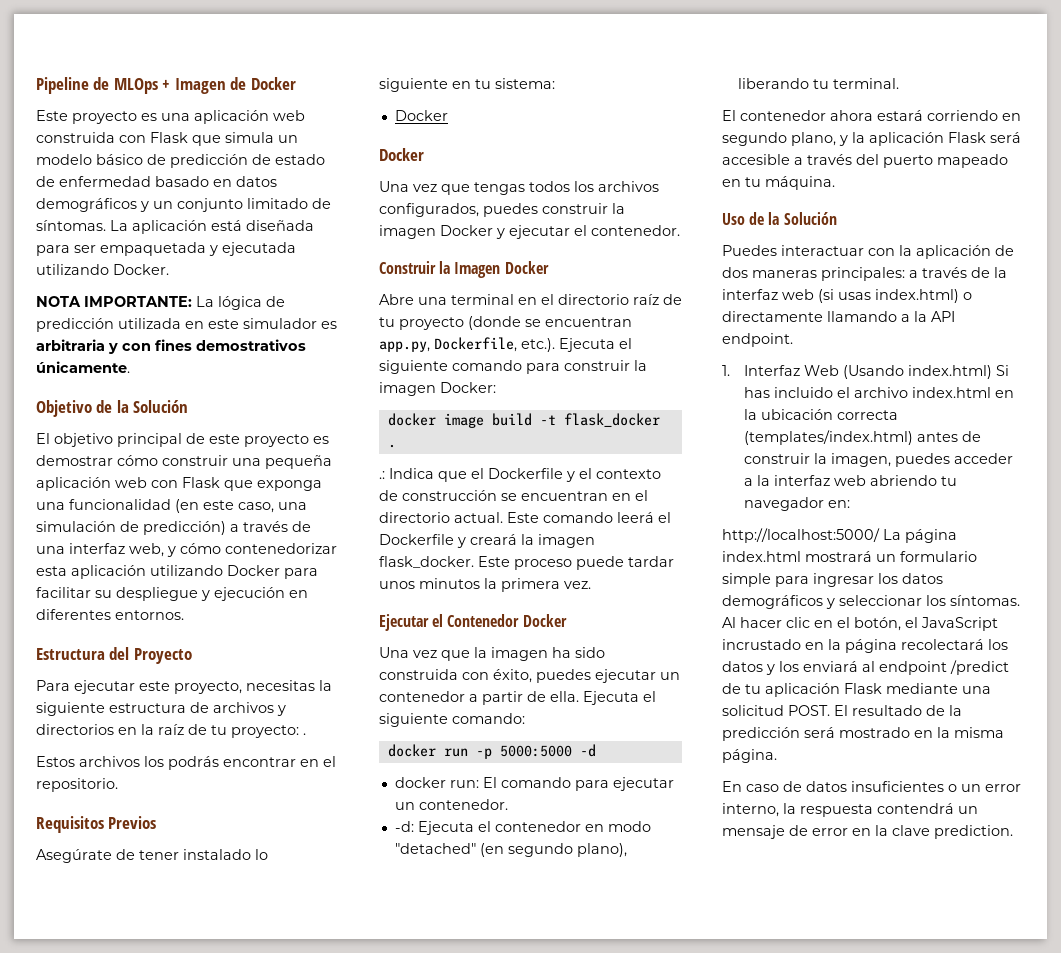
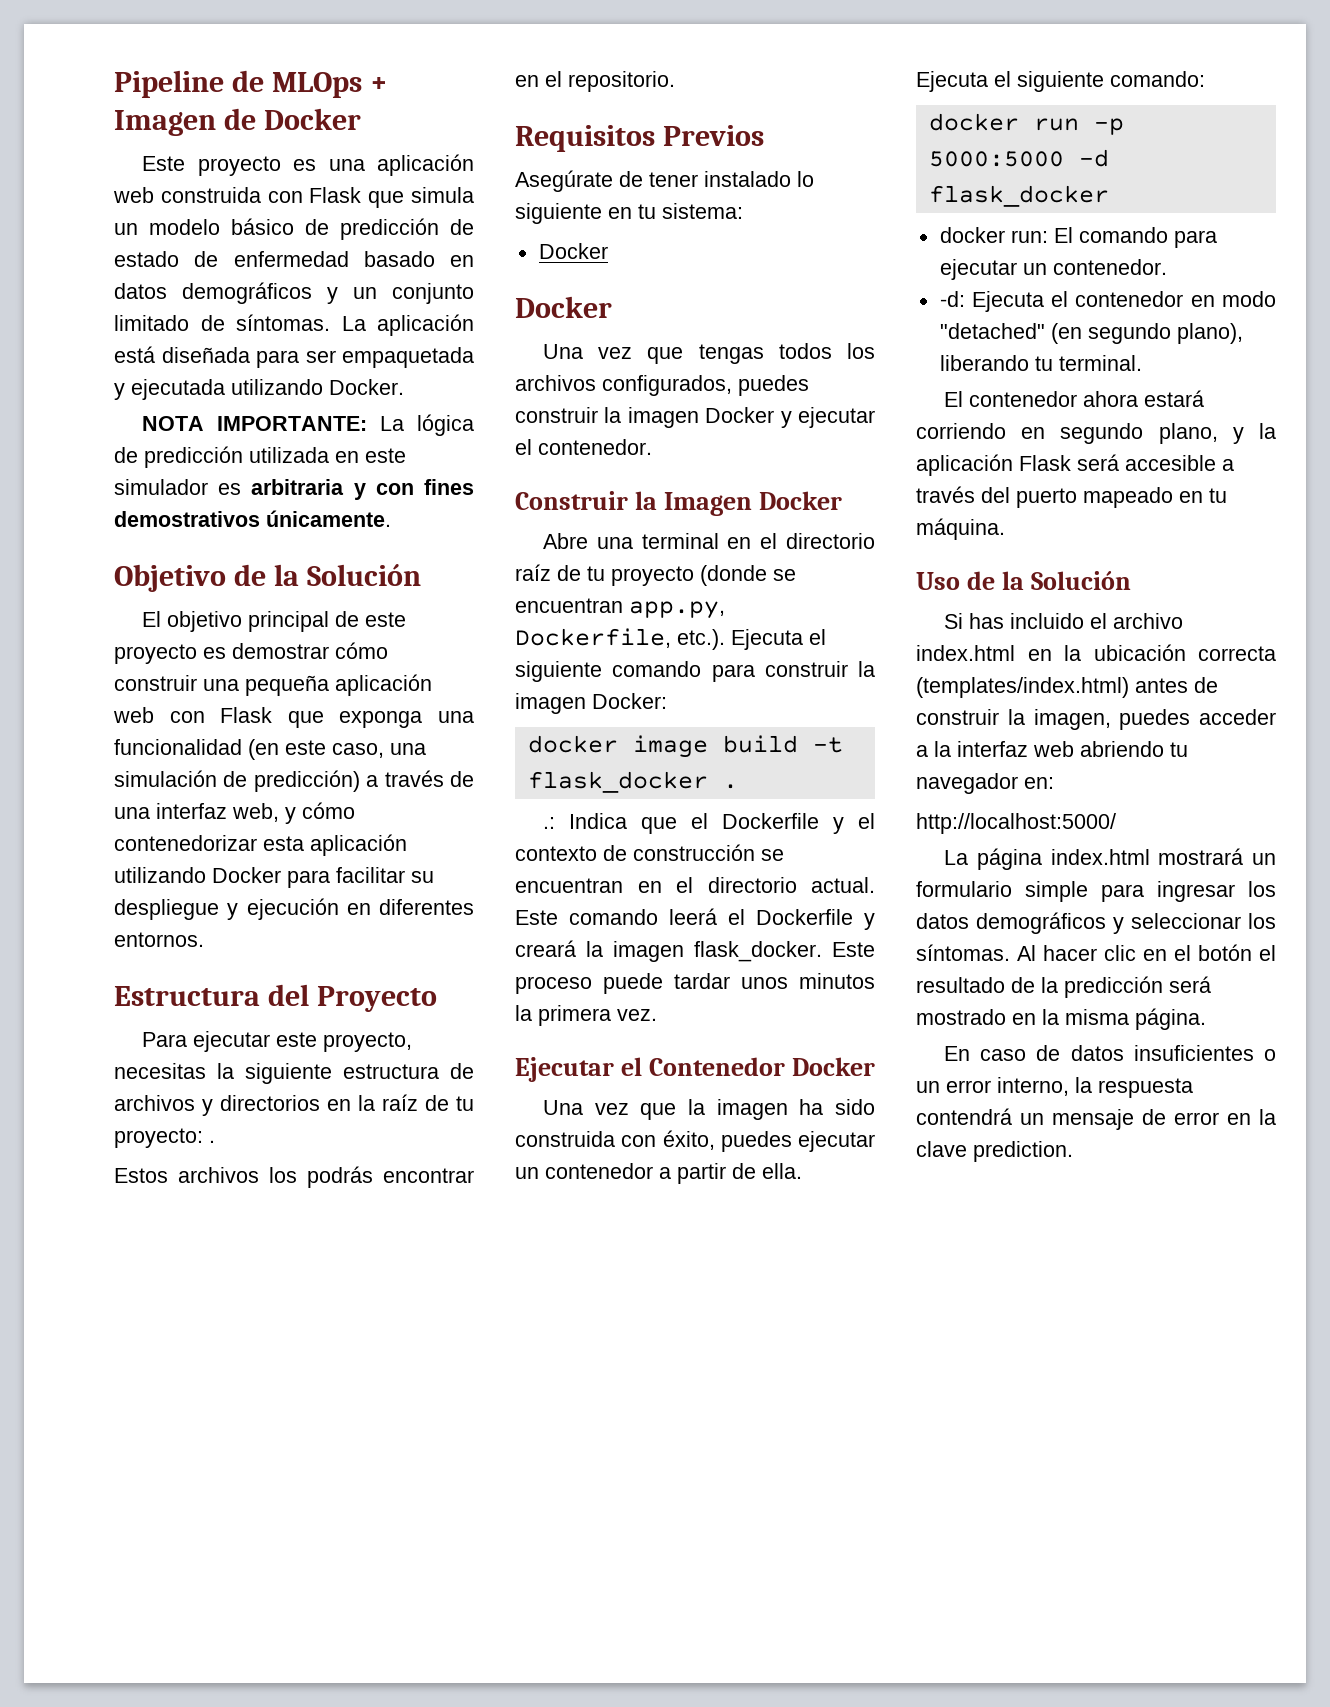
- docker run -p 5000:5000 -d
+ docker run -p 5000:5000 -d flask_docker
- Puedes interactuar con la aplicación de dos maneras principales: a través de la interfaz web (si usas index.html) o directamente llamando a la API endpoint.
- 1. Interfaz Web (Usando index.html) Si has incluido el archivo index.html en la ubicación correcta (templates/index.html) antes de construir la imagen, puedes acceder a la interfaz web abriendo tu navegador en:
+ Si has incluido el archivo index.html en la ubicación correcta (templates/index.html) antes de construir la imagen, puedes acceder a la interfaz web abriendo tu navegador en:
- http://localhost:5000/ La página index.html mostrará un formulario simple para ingresar los datos demográficos y seleccionar los síntomas.
+ http://localhost:5000/
+ La página index.html mostrará un formulario simple para ingresar los datos demográficos y seleccionar los síntomas.
- Al hacer clic en el botón, el JavaScript incrustado en la página recolectará los datos y los enviará al endpoint /predict de tu aplicación Flask mediante una solicitud POST. El resultado de la predicción será mostrado en la misma página.
+ Al hacer clic en el botón el resultado de la predicción será mostrado en la misma página.

